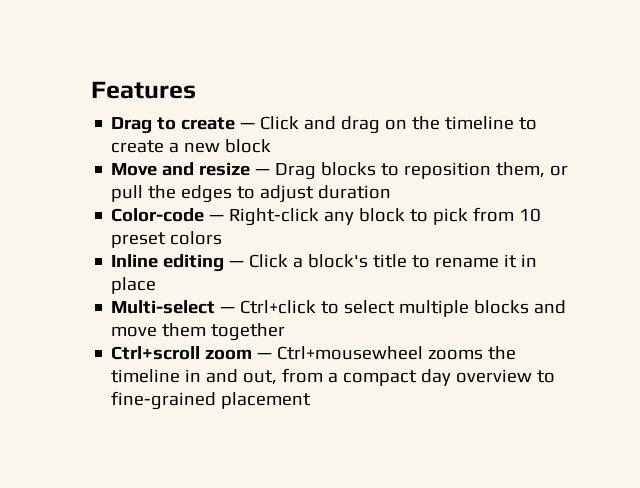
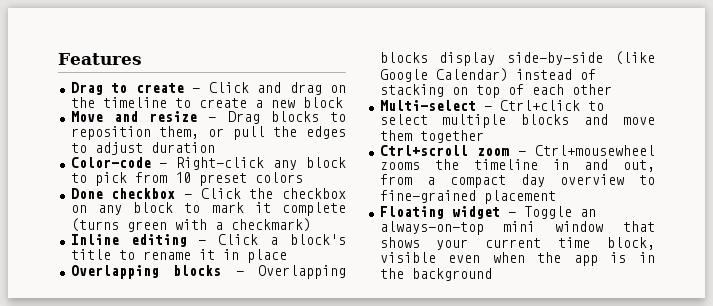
+ Done checkbox — Click the checkbox on any block to mark it complete (turns green with a checkmark)
+ Overlapping blocks — Overlapping blocks display side-by-side (like Google Calendar) instead of stacking on top of each other
+ Floating widget — Toggle an always-on-top mini window that shows your current time block, visible even when the app is in the background

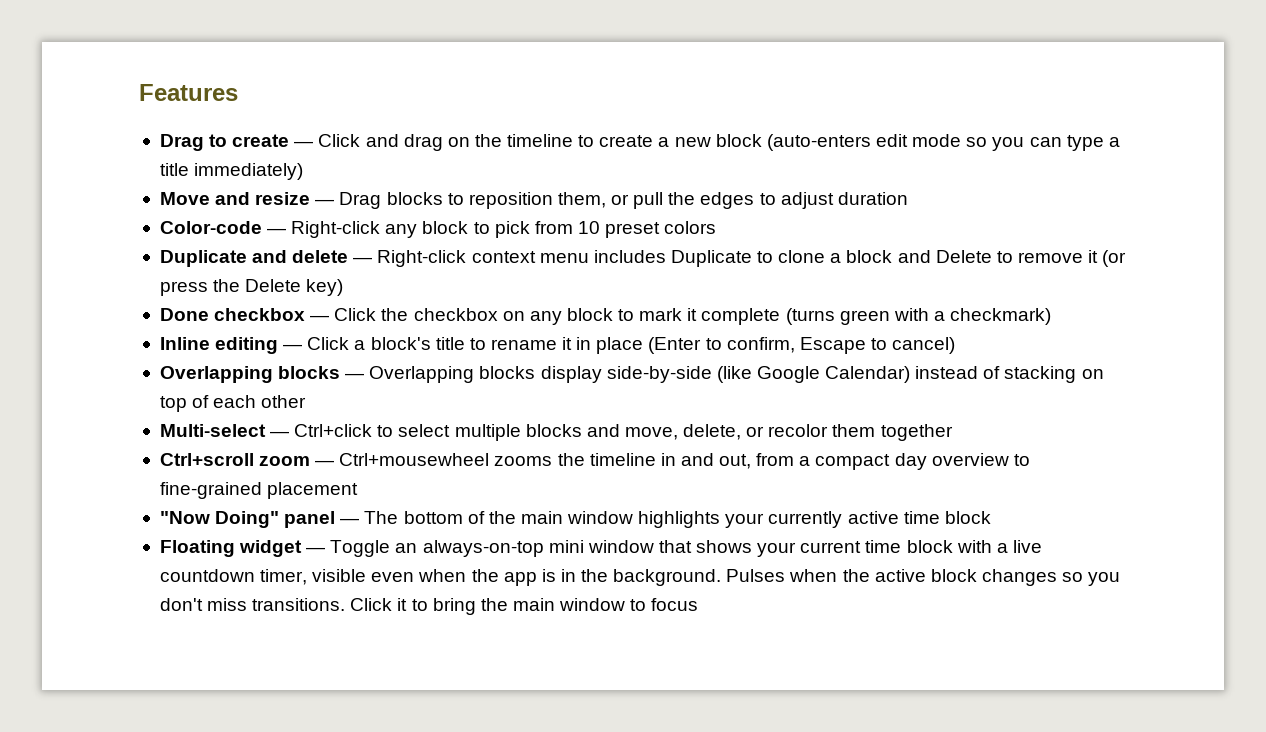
- Drag to create — Click and drag on the timeline to create a new block
+ Drag to create — Click and drag on the timeline to create a new block (auto-enters edit mode so you can type a title immediately)
+ Duplicate and delete — Right-click context menu includes Duplicate to clone a block and Delete to remove it (or press the Delete key)
- Inline editing — Click a block's title to rename it in place
+ Inline editing — Click a block's title to rename it in place (Enter to confirm, Escape to cancel)
- Multi-select — Ctrl+click to select multiple blocks and move them together
+ Multi-select — Ctrl+click to select multiple blocks and move, delete, or recolor them together
+ "Now Doing" panel — The bottom of the main window highlights your currently active time block
- Floating widget — Toggle an always-on-top mini window that shows your current time block, visible even when the app is in the background
+ Floating widget — Toggle an always-on-top mini window that shows your current time block with a live countdown timer, visible even when the app is in the background. Pulses when the active block changes so you don't miss transitions. Click it to bring the main window to focus

